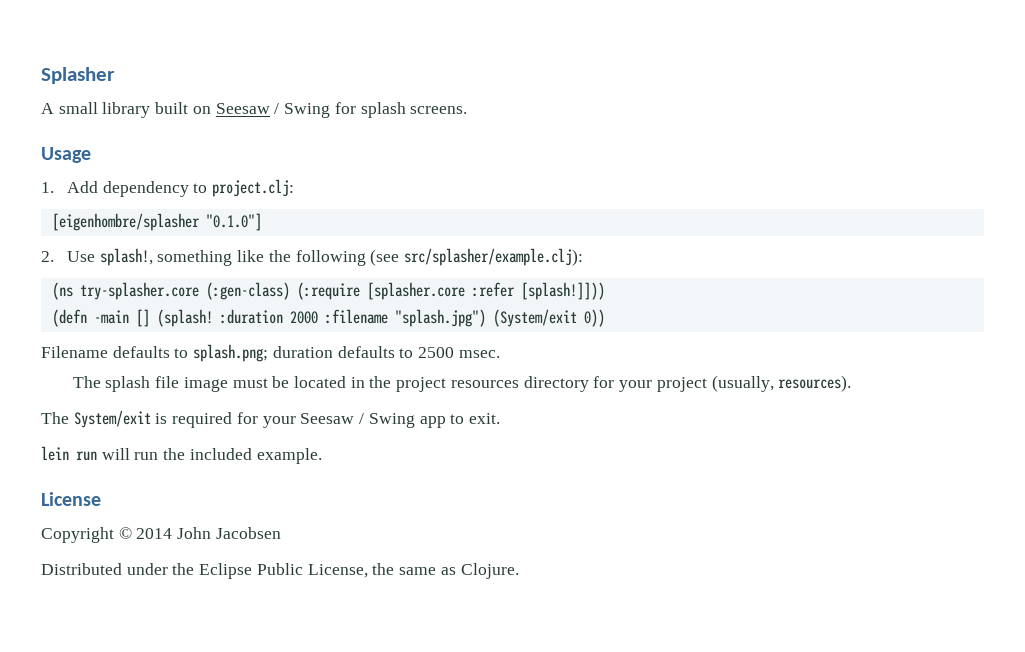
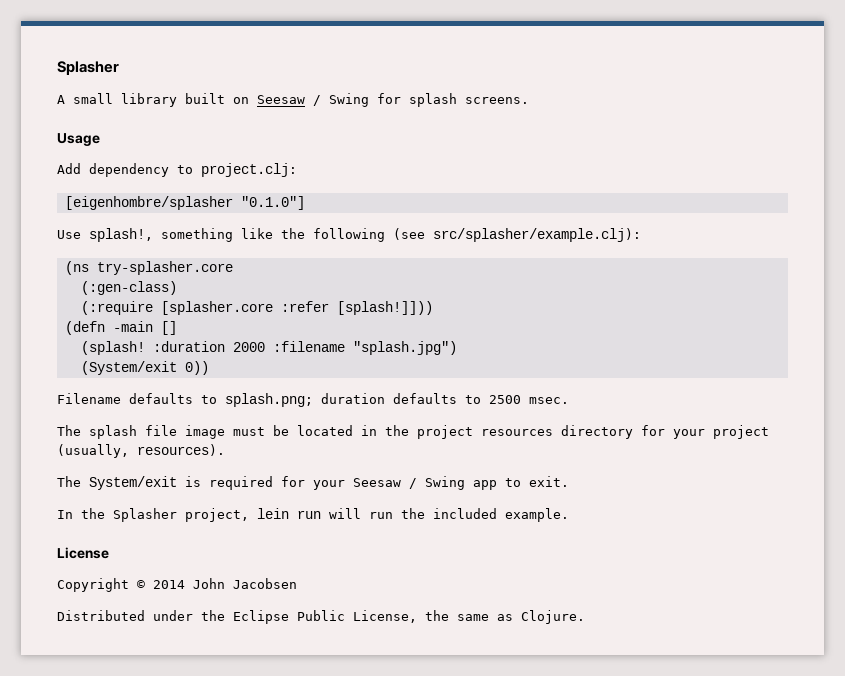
- 1. Add dependency to project.clj:
+ Add dependency to project.clj:
- 2. Use splash!, something like the following (see src/splasher/example.clj):
+ Use splash!, something like the following (see src/splasher/example.clj):
- (ns try-splasher.core (:gen-class) (:require [splasher.core :refer [splash!]]))
+ (ns try-splasher.core
+ (:gen-class)
+ (:require [splasher.core :refer [splash!]]))
- (defn -main [] (splash! :duration 2000 :filename "splash.jpg") (System/exit 0))
+ (defn -main []
+ (splash! :duration 2000 :filename "splash.jpg")
+ (System/exit 0))
- lein run will run the included example.
+ In the Splasher project, lein run will run the included example.

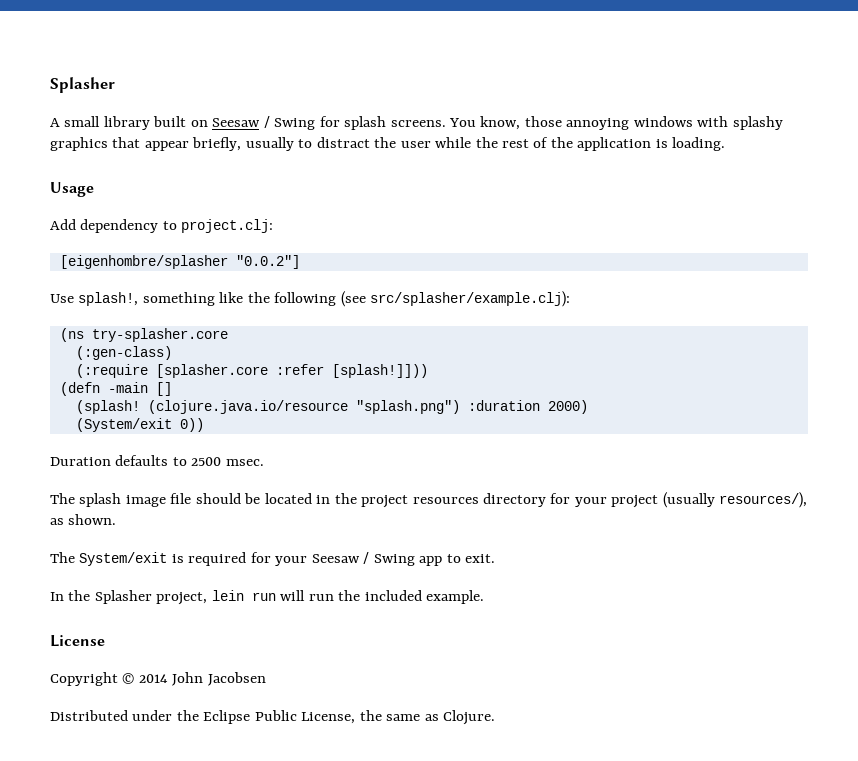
+ You know, those annoying windows with splashy graphics that appear briefly, usually to distract the user while the rest of the application is loading.
- [eigenhombre/splasher "0.1.0"]
+ [eigenhombre/splasher "0.0.2"]
- (splash! :duration 2000 :filename "splash.jpg")
+ (splash! (clojure.java.io/resource "splash.png") :duration 2000)
  (System/exit 0))
- Filename defaults to splash.png; duration defaults to 2500 msec.
+ Duration defaults to 2500 msec.
- The splash file image must be located in the project resources directory for your project (usually, resources).
+ The splash image file should be located in the project resources directory for your project (usually resources/), as shown.

